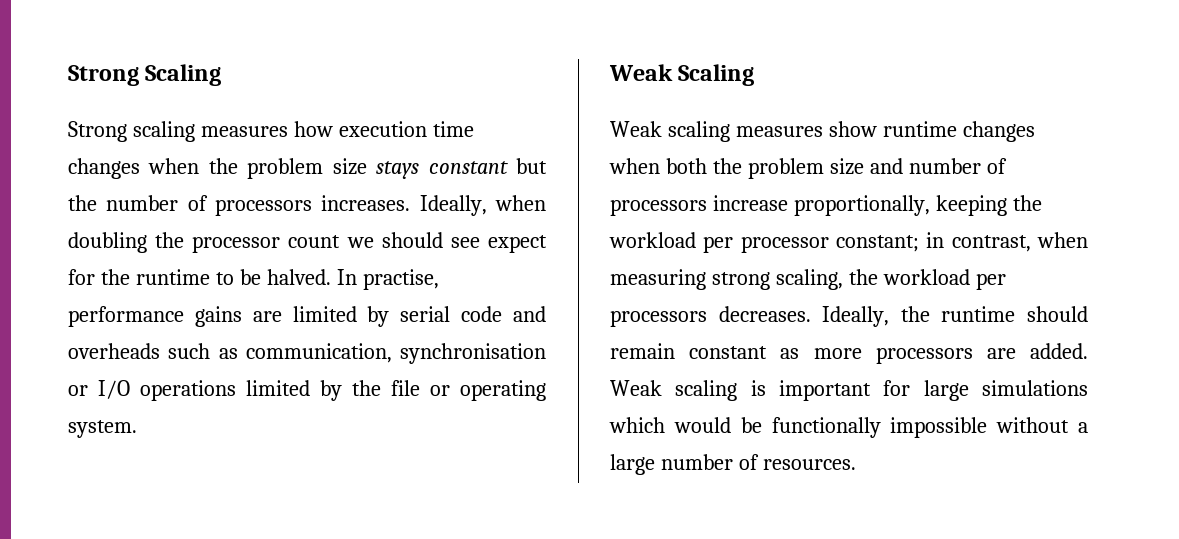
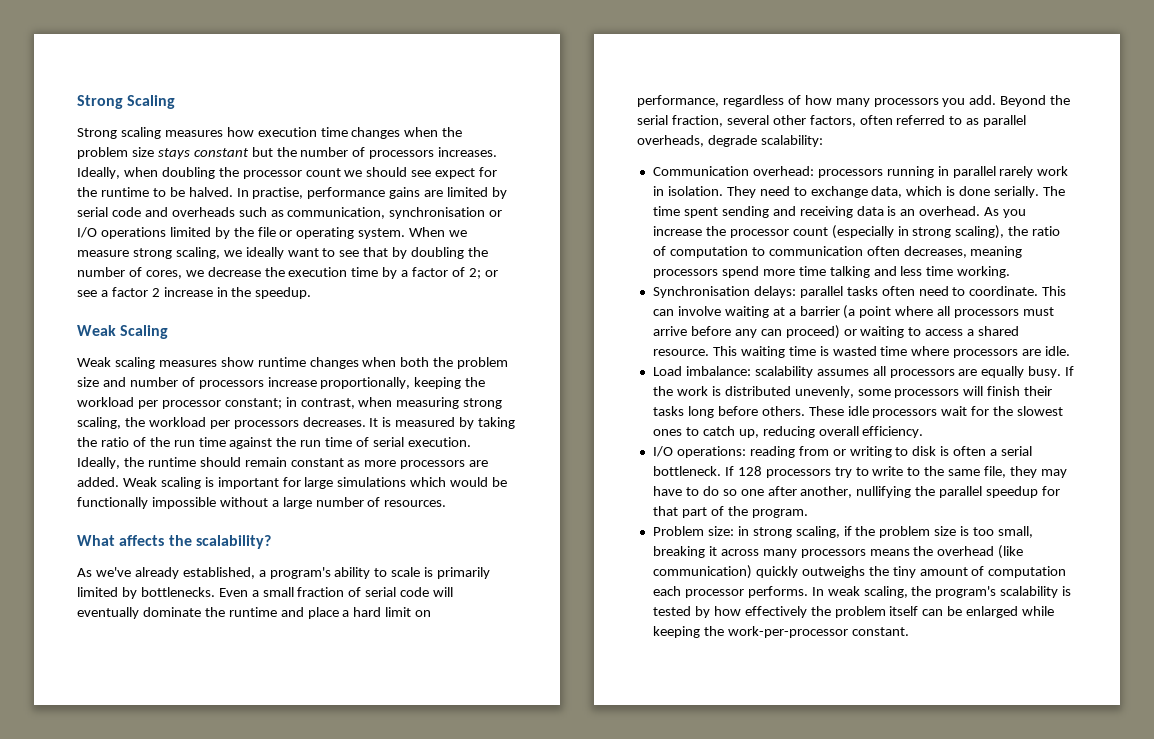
+ When we measure strong scaling, we ideally want to see that by doubling the number of cores, we decrease the execution time by a factor of 2; or see a factor 2 increase in the speedup.
+ It is measured by taking the ratio of the run time against the run time of serial execution.
+ What affects the scalability?
+ As we've already established, a program's ability to scale is primarily limited by bottlenecks. Even a small fraction of serial code will eventually dominate the runtime and place a hard limit on performance, regardless of how many processors you add. Beyond the serial fraction, several other factors, often referred to as parallel overheads, degrade scalability:
+ Communication overhead: processors running in parallel rarely work in isolation. They need to exchange data, which is done serially. The time spent sending and receiving data is an overhead. As you increase the processor count (especially in strong scaling), the ratio of computation to communication often decreases, meaning processors spend more time talking and less time working.
+ Synchronisation delays: parallel tasks often need to coordinate. This can involve waiting at a barrier (a point where all processors must arrive before any can proceed) or waiting to access a shared resource. This waiting time is wasted time where processors are idle.
+ Load imbalance: scalability assumes all processors are equally busy. If the work is distributed unevenly, some processors will finish their tasks long before others. These idle processors wait for the slowest ones to catch up, reducing overall efficiency.
+ I/O operations: reading from or writing to disk is often a serial bottleneck. If 128 processors try to write to the same file, they may have to do so one after another, nullifying the parallel speedup for that part of the program.
+ Problem size: in strong scaling, if the problem size is too small, breaking it across many processors means the overhead (like communication) quickly outweighs the tiny amount of computation each processor performs. In weak scaling, the program's scalability is tested by how effectively the problem itself can be enlarged while keeping the work-per-processor constant.

